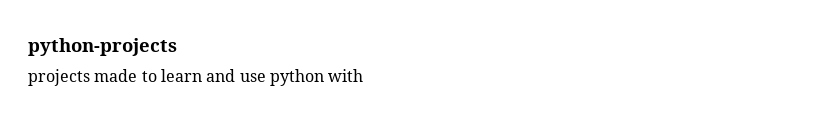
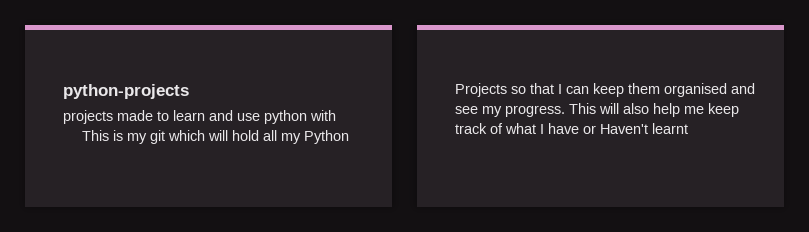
+ This is my git which will hold all my Python Projects so that I can keep them organised and see my progress. This will also help me keep track of what I have or Haven't learnt

